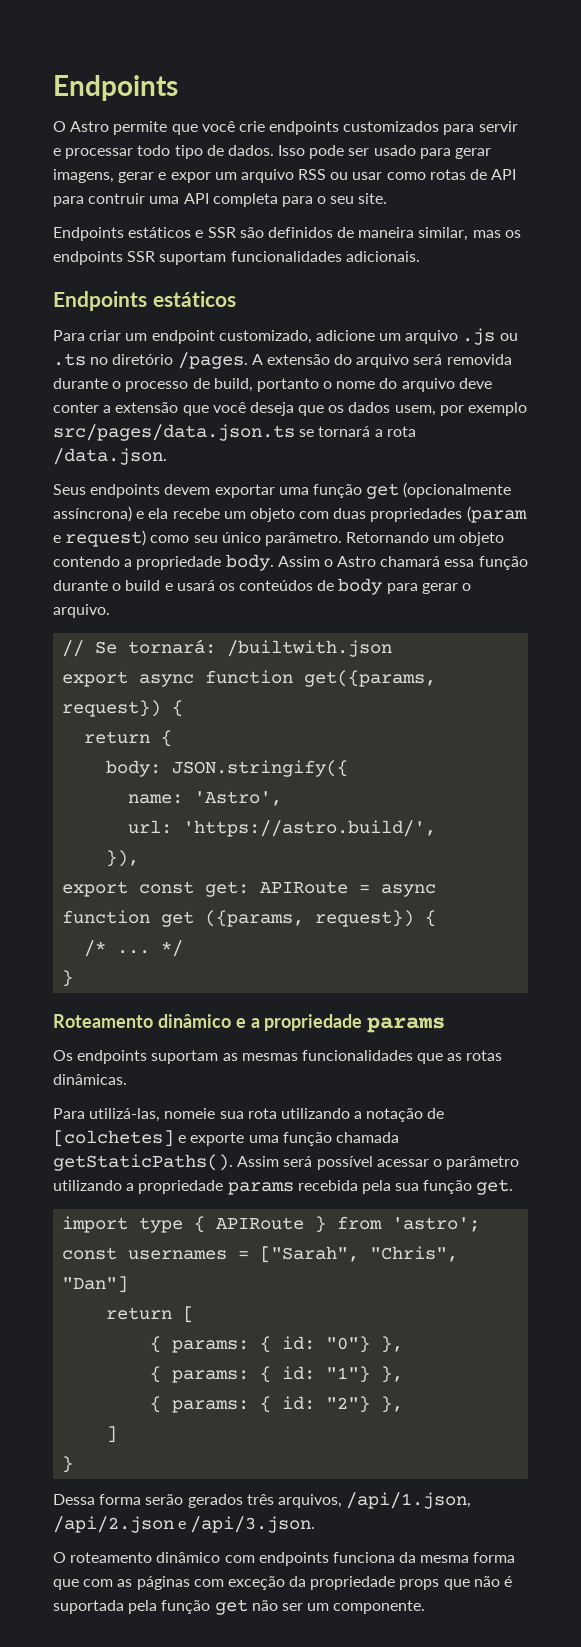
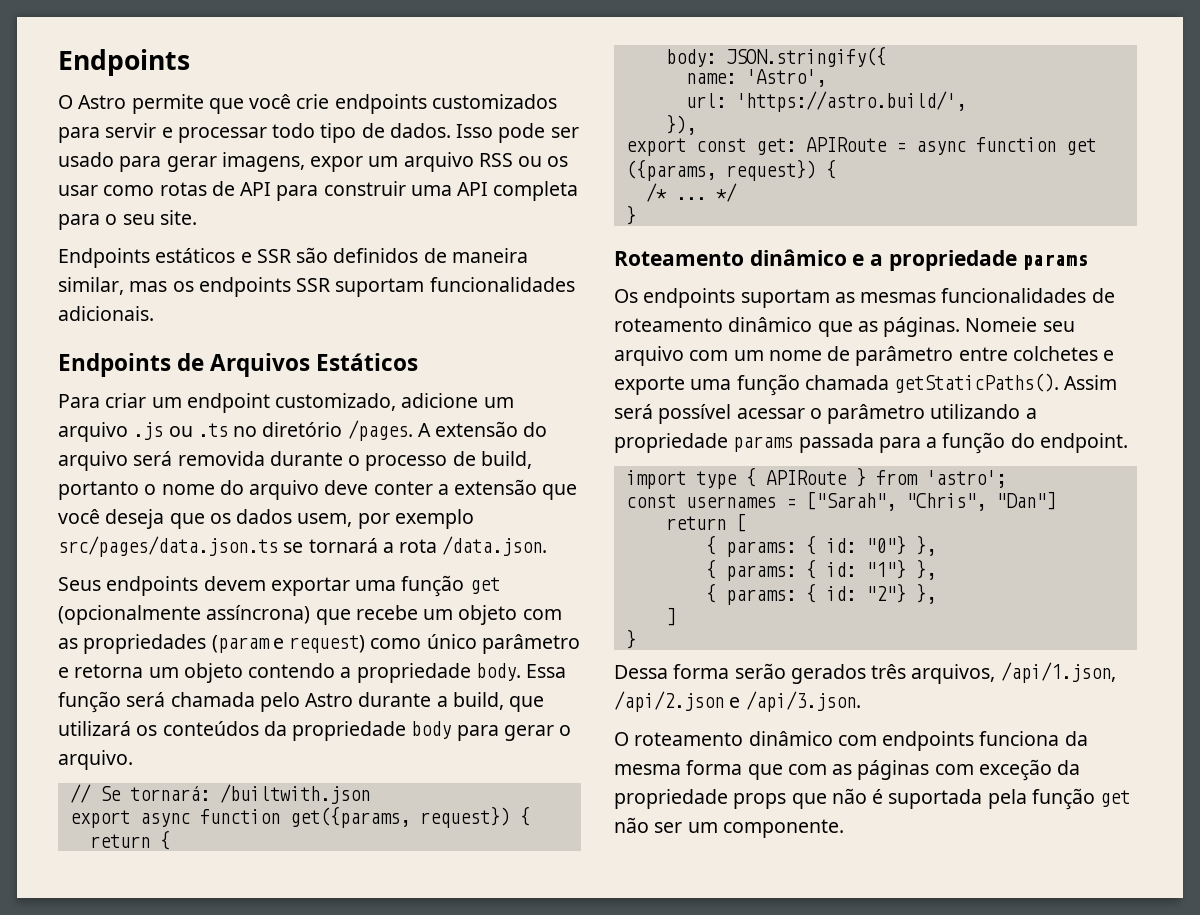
- Isso pode ser usado para gerar imagens, gerar e expor um arquivo RSS ou usar como rotas de API para contruir uma API completa para o seu site.
+ Isso pode ser usado para gerar imagens, expor um arquivo RSS ou os usar como rotas de API para construir uma API completa para o seu site.
  Endpoints estáticos e SSR são definidos de maneira similar, mas os endpoints SSR suportam funcionalidades adicionais.
- Endpoints estáticos
+ Endpoints de Arquivos Estáticos
- Seus endpoints devem exportar uma função get (opcionalmente assíncrona) e ela recebe um objeto com duas propriedades (param e request) como seu único parâmetro. Retornando um objeto contendo a propriedade body.
+ Seus endpoints devem exportar uma função get (opcionalmente assíncrona) que recebe um objeto com as propriedades (param e request) como único parâmetro e retorna um objeto contendo a propriedade body.
- Assim o Astro chamará essa função durante o build e usará os conteúdos de body para gerar o arquivo.
+ Essa função será chamada pelo Astro durante a build, que utilizará os conteúdos da propriedade body para gerar o arquivo.
- Os endpoints suportam as mesmas funcionalidades que as rotas dinâmicas.
- Para utilizá-las, nomeie sua rota utilizando a notação de [colchetes] e exporte uma função chamada getStaticPaths().
+ Os endpoints suportam as mesmas funcionalidades de roteamento dinâmico que as páginas. Nomeie seu arquivo com um nome de parâmetro entre colchetes e exporte uma função chamada getStaticPaths().
- Assim será possível acessar o parâmetro utilizando a propriedade params recebida pela sua função get.
+ Assim será possível acessar o parâmetro utilizando a propriedade params passada para a função do endpoint.

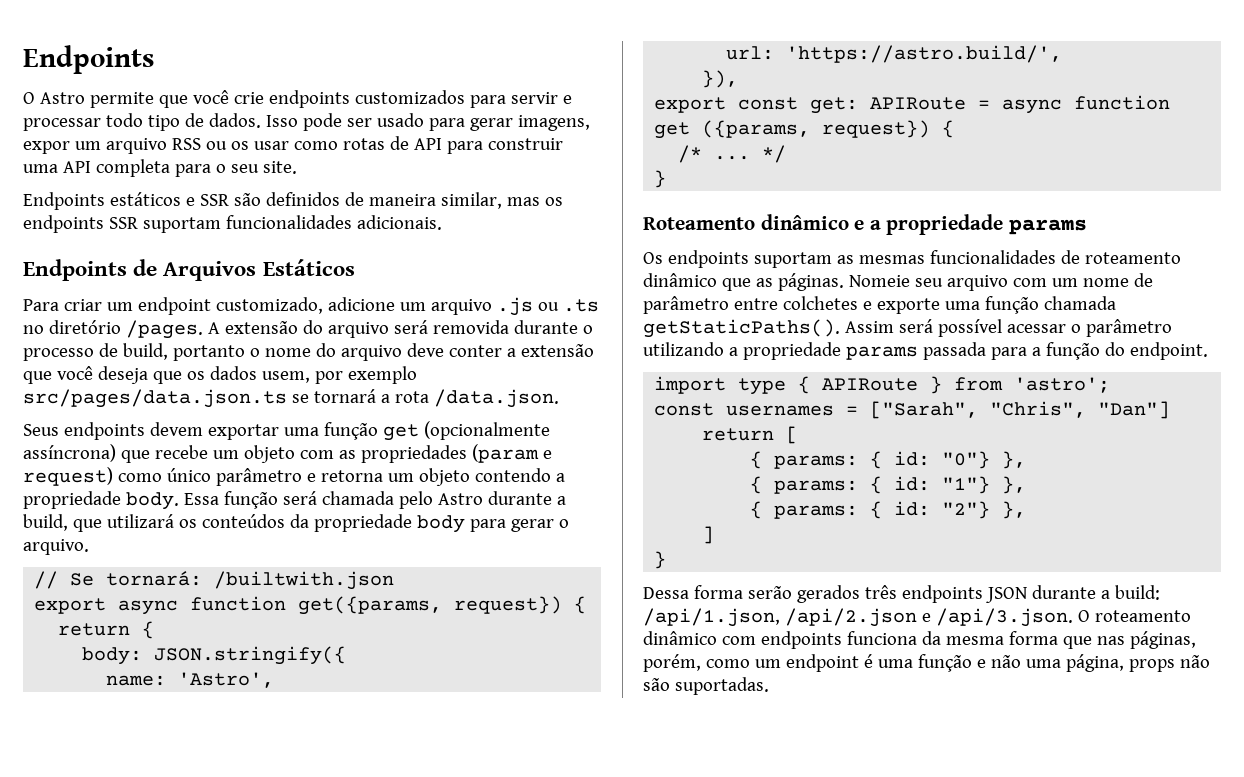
- Dessa forma serão gerados três arquivos, /api/1.json, /api/2.json e /api/3.json.
- O roteamento dinâmico com endpoints funciona da mesma forma que com as páginas com exceção da propriedade props que não é suportada pela função get não ser um componente.
+ Dessa forma serão gerados três endpoints JSON durante a build: /api/1.json, /api/2.json e /api/3.json. O roteamento dinâmico com endpoints funciona da mesma forma que nas páginas, porém, como um endpoint é uma função e não uma página, props não são suportadas.

